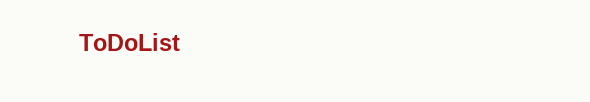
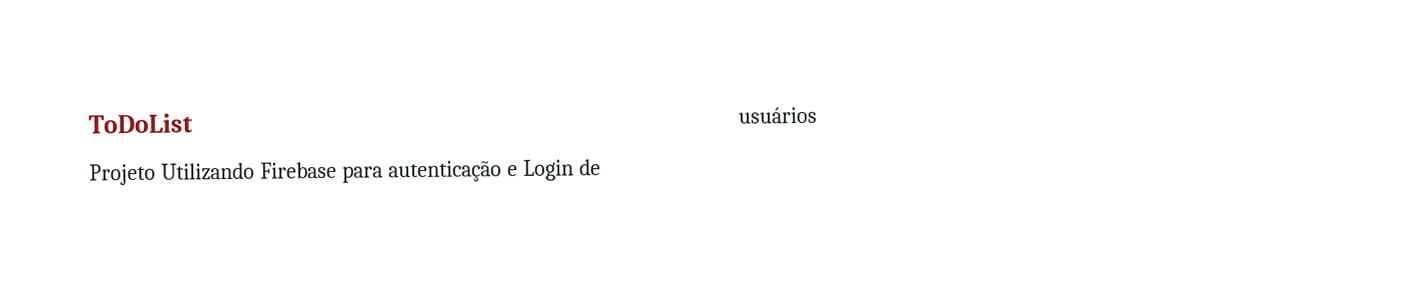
+ Projeto Utilizando Firebase para autenticação e Login de usuários

